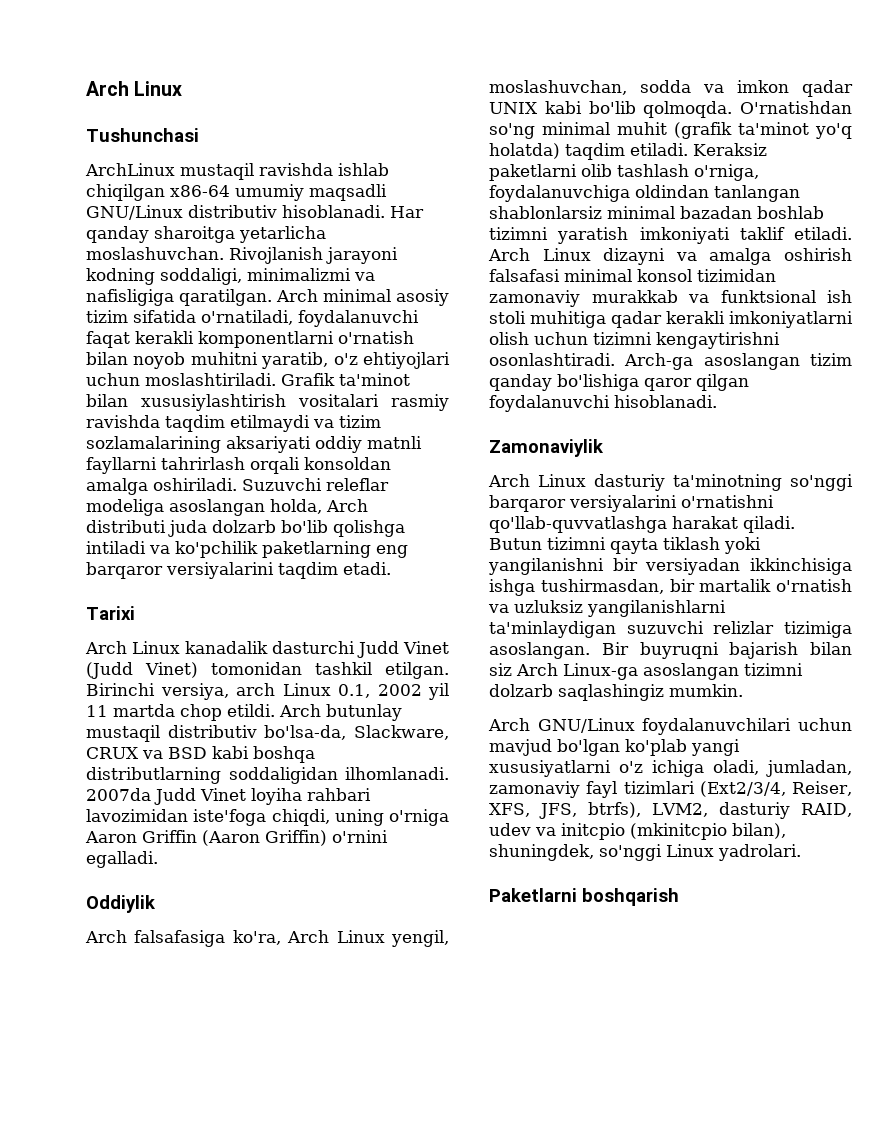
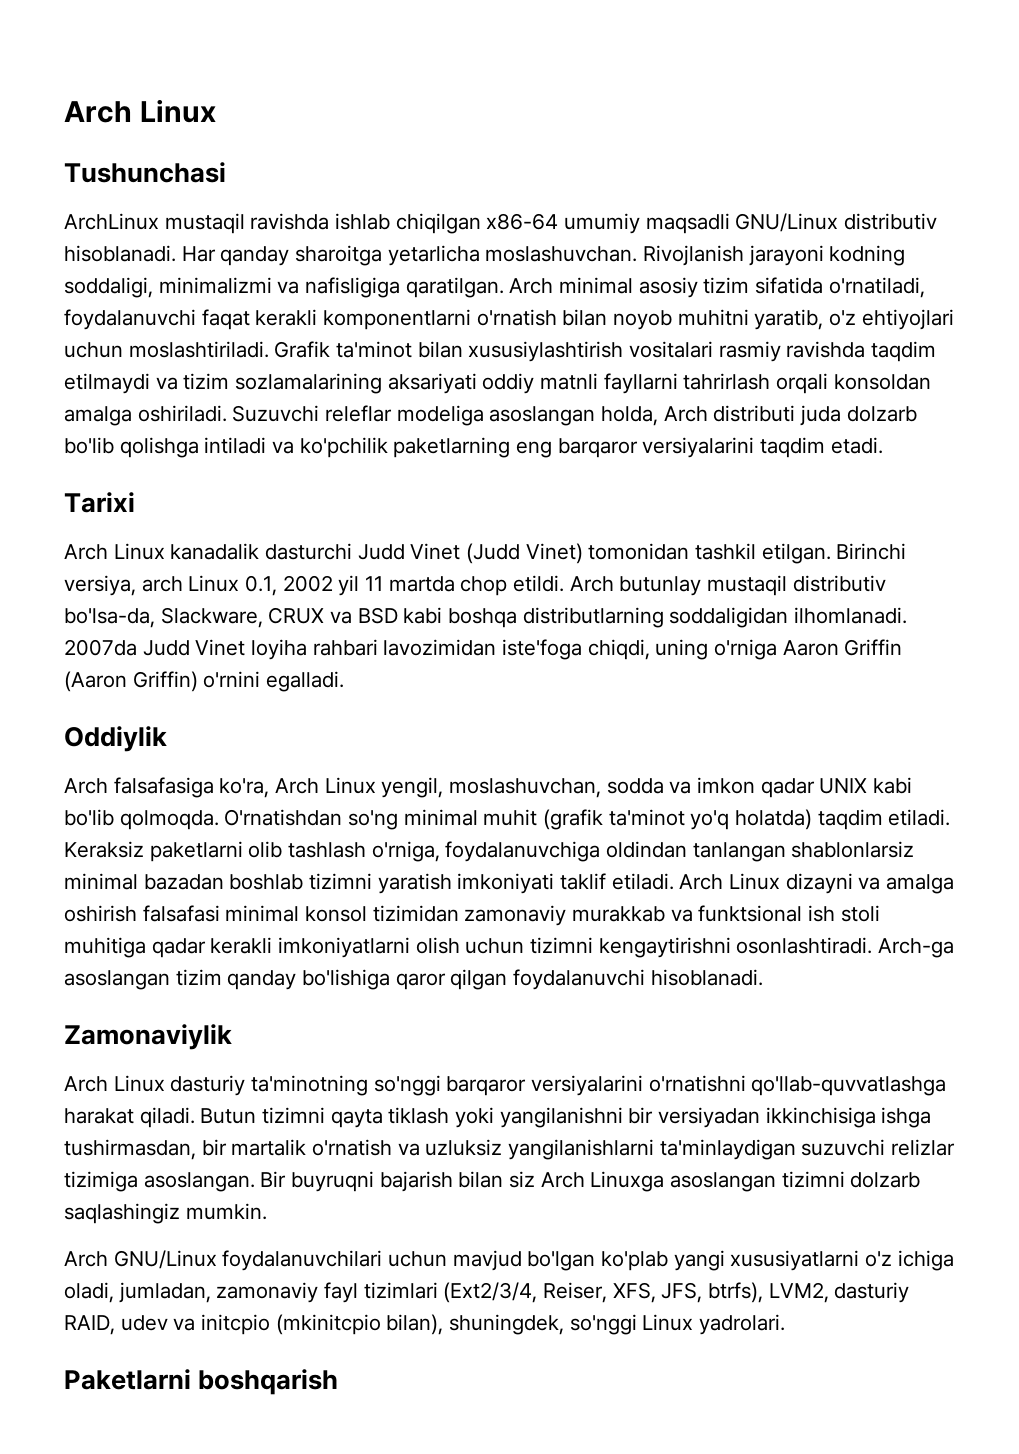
- Bir buyruqni bajarish bilan siz Arch Linux-ga asoslangan tizimni dolzarb saqlashingiz mumkin.
+ Bir buyruqni bajarish bilan siz Arch Linuxga asoslangan tizimni dolzarb saqlashingiz mumkin.

